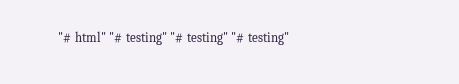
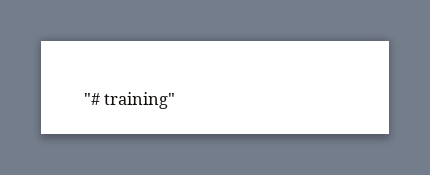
- "# html" "# testing" "# testing" "# testing"
+ "# training"

